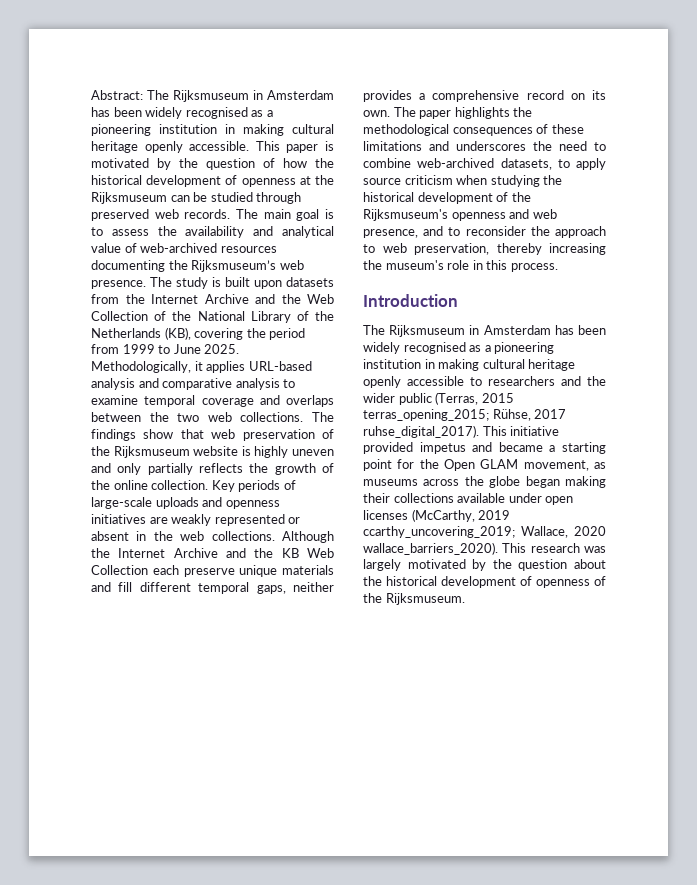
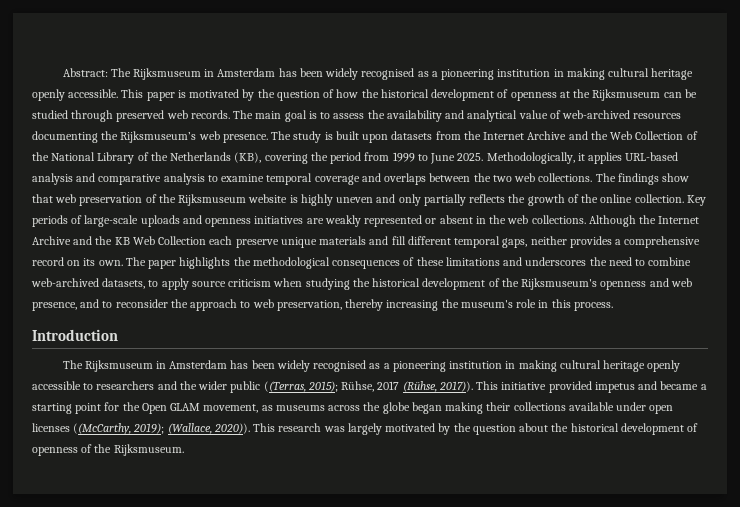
- The Rijksmuseum in Amsterdam has been widely recognised as a pioneering institution in making cultural heritage openly accessible to researchers and the wider public (Terras, 2015 terras_opening_2015; Rühse, 2017 ruhse_digital_2017).
+ The Rijksmuseum in Amsterdam has been widely recognised as a pioneering institution in making cultural heritage openly accessible to researchers and the wider public ((Terras, 2015); Rühse, 2017 (Rühse, 2017)).
- This initiative provided impetus and became a starting point for the Open GLAM movement, as museums across the globe began making their collections available under open licenses (McCarthy, 2019 ccarthy_uncovering_2019; Wallace, 2020 wallace_barriers_2020).
+ This initiative provided impetus and became a starting point for the Open GLAM movement, as museums across the globe began making their collections available under open licenses ((McCarthy, 2019); (Wallace, 2020)).

